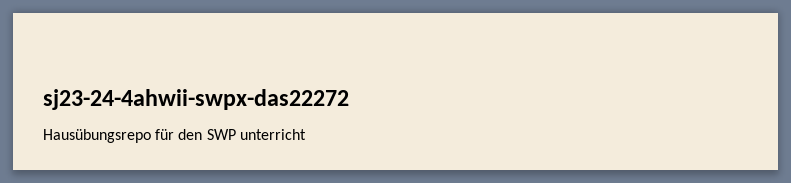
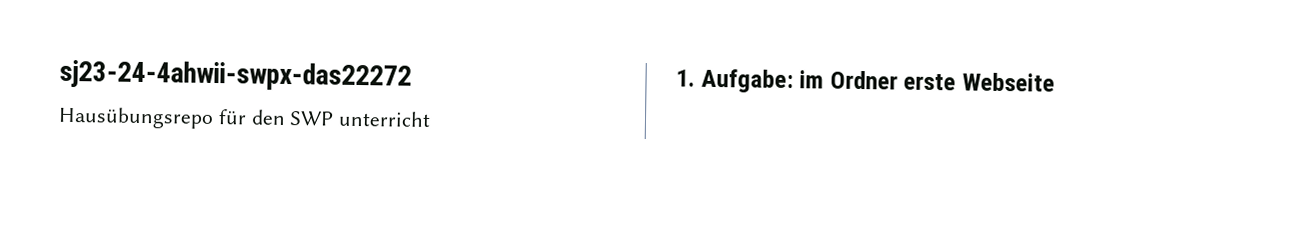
+ 1. Aufgabe: im Ordner erste Webseite

